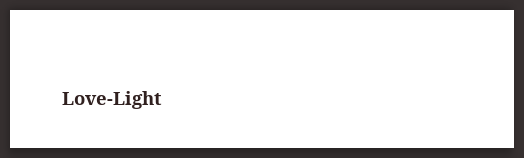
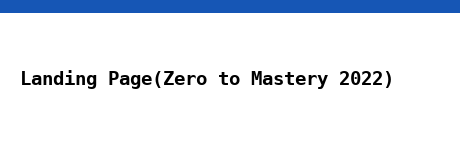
- Love-Light
+ Landing Page(Zero to Mastery 2022)

